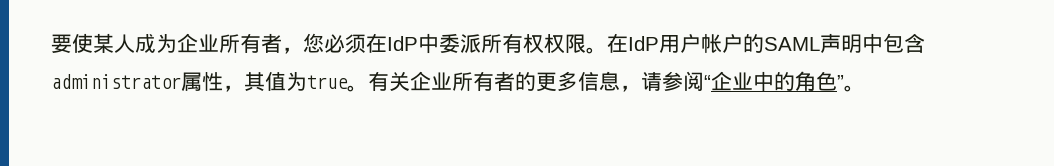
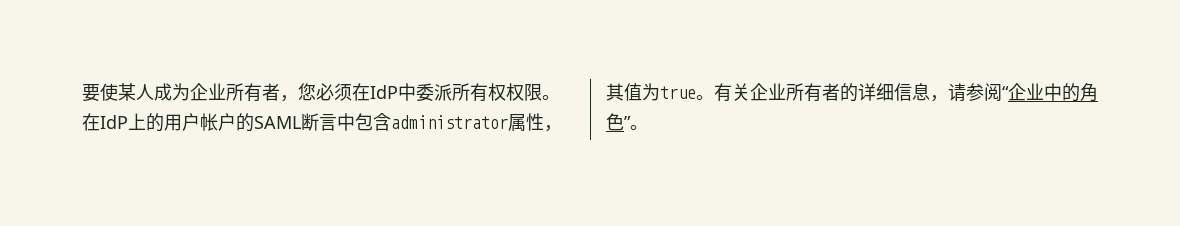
- 在IdP用户帐户的SAML声明中包含administrator属性，其值为true。
+ 在IdP上的用户帐户的SAML断言中包含administrator属性，其值为true。
- 有关企业所有者的更多信息，请参阅“企业中的角色”。
+ 有关企业所有者的详细信息，请参阅“企业中的角色”。

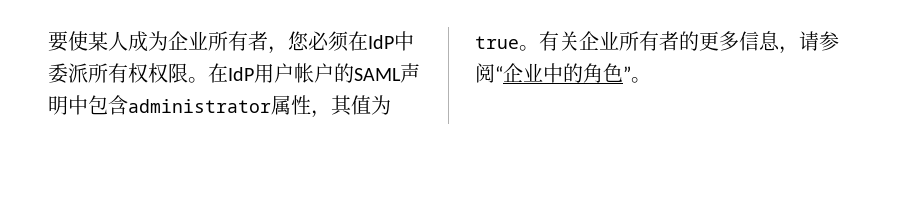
- 在IdP上的用户帐户的SAML断言中包含administrator属性，其值为true。
+ 在IdP用户帐户的SAML声明中包含administrator属性，其值为true。
- 有关企业所有者的详细信息，请参阅“企业中的角色”。
+ 有关企业所有者的更多信息，请参阅“企业中的角色”。

